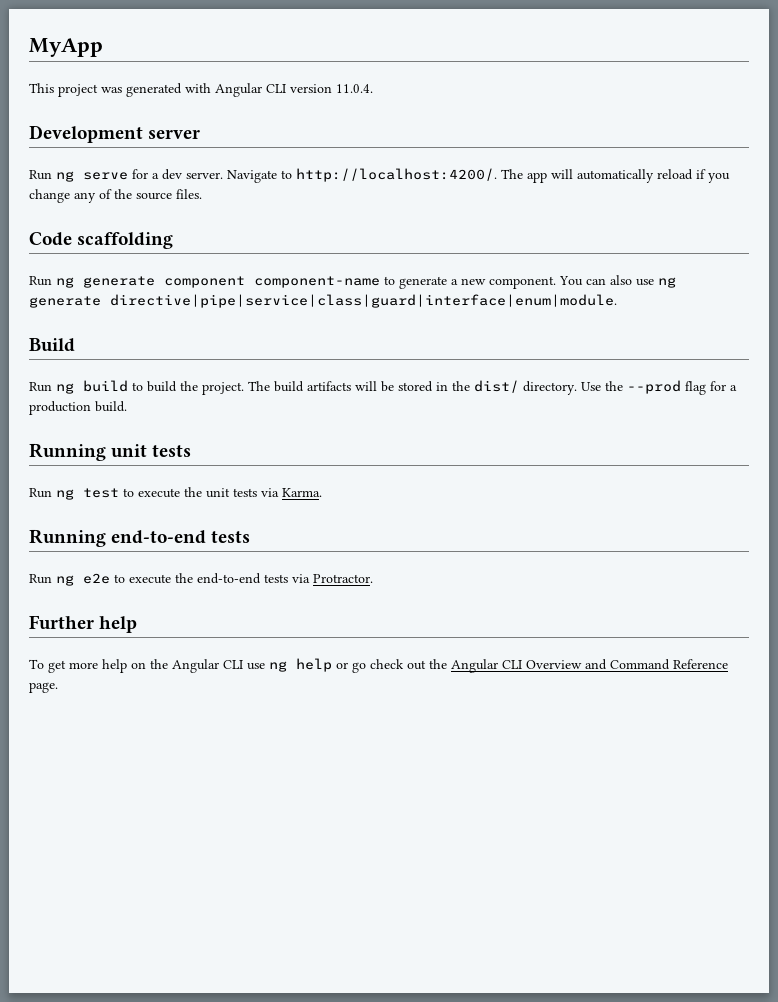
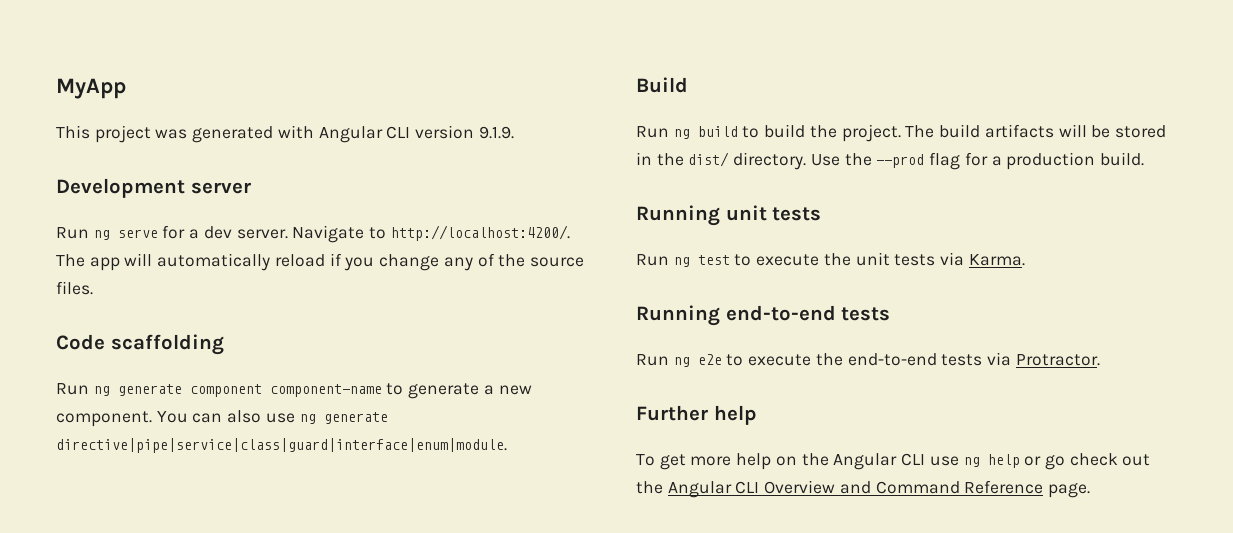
- This project was generated with Angular CLI version 11.0.4.
+ This project was generated with Angular CLI version 9.1.9.

